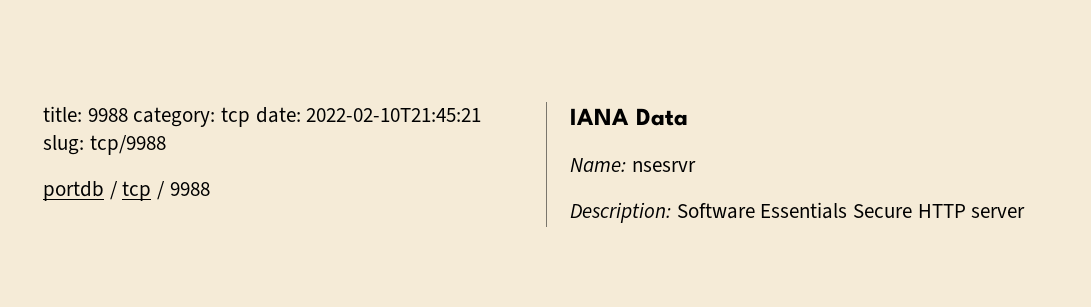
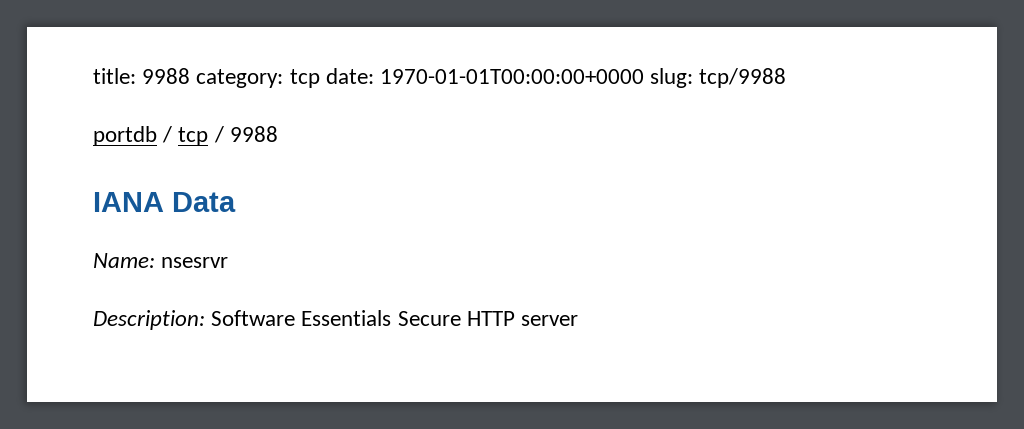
- title: 9988 category: tcp date: 2022-02-10T21:45:21 slug: tcp/9988
+ title: 9988 category: tcp date: 1970-01-01T00:00:00+0000 slug: tcp/9988

